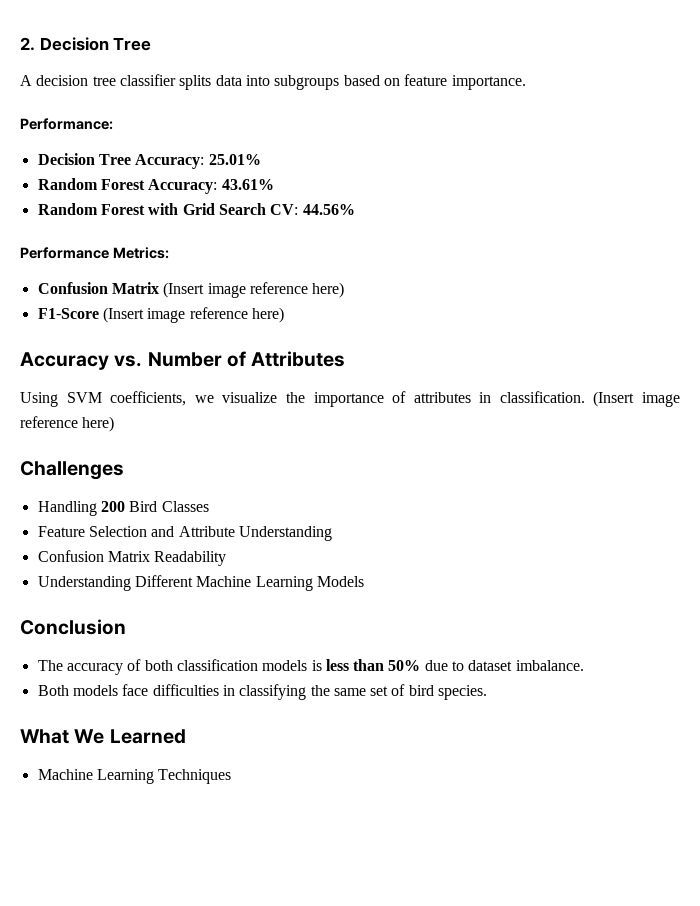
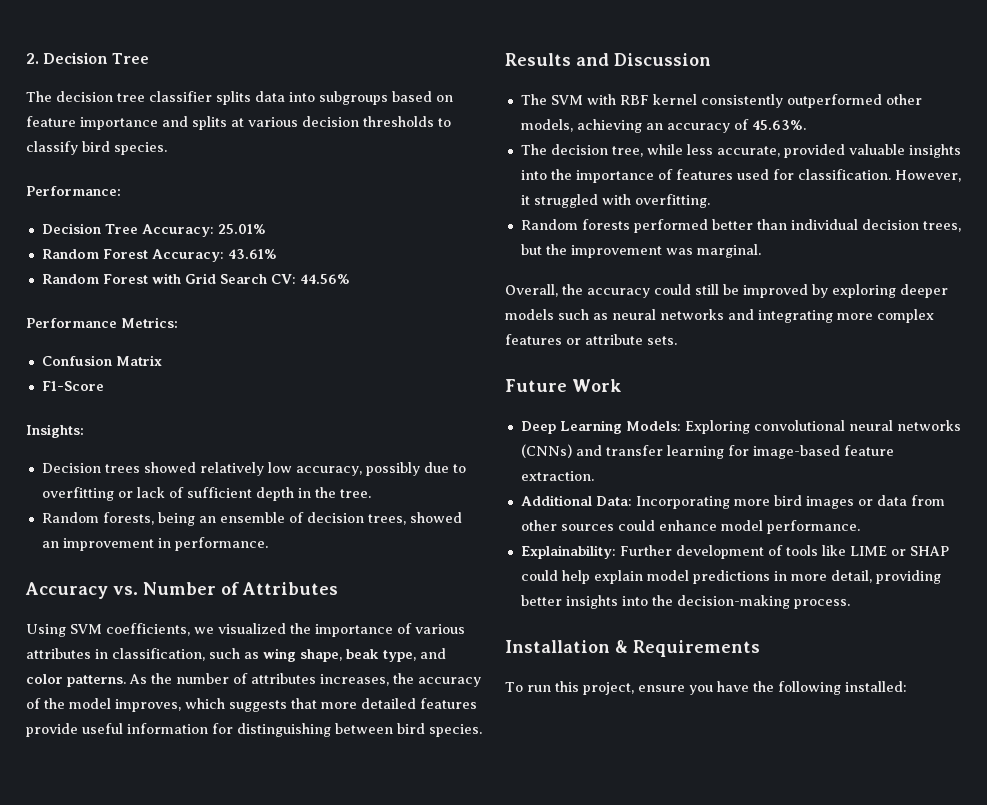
- A decision tree classifier splits data into subgroups based on feature importance.
+ The decision tree classifier splits data into subgroups based on feature importance and splits at various decision thresholds to classify bird species.
- Confusion Matrix (Insert image reference here)
- F1-Score (Insert image reference here)
+ Confusion Matrix
+ F1-Score
+ Insights:
+ Decision trees showed relatively low accuracy, possibly due to overfitting or lack of sufficient depth in the tree.
+ Random forests, being an ensemble of decision trees, showed an improvement in performance.
- Using SVM coefficients, we visualize the importance of attributes in classification. (Insert image reference here)
- Challenges
- Handling 200 Bird Classes
- Feature Selection and Attribute Understanding
- Confusion Matrix Readability
- Understanding Different Machine Learning Models
- Conclusion
- The accuracy of both classification models is less than 50% due to dataset imbalance.
- Both models face difficulties in classifying the same set of bird species.
- What We Learned
- Machine Learning Techniques
+ Using SVM coefficients, we visualized the importance of various attributes in classification, such as wing shape, beak type, and color patterns. As the number of attributes increases, the accuracy of the model improves, which suggests that more detailed features provide useful information for distinguishing between bird species.
+ Results and Discussion
+ The SVM with RBF kernel consistently outperformed other models, achieving an accuracy of 45.63%.
+ The decision tree, while less accurate, provided valuable insights into the importance of features used for classification. However, it struggled with overfitting.
+ Random forests performed better than individual decision trees, but the improvement was marginal.
+ Overall, the accuracy could still be improved by exploring deeper models such as neural networks and integrating more complex features or attribute sets.
+ Future Work
+ Deep Learning Models: Exploring convolutional neural networks (CNNs) and transfer learning for image-based feature extraction.
+ Additional Data: Incorporating more bird images or data from other sources could enhance model performance.
+ Explainability: Further development of tools like LIME or SHAP could help explain model predictions in more detail, providing better insights into the decision-making process.
+ Installation & Requirements
+ To run this project, ensure you have the following installed:

